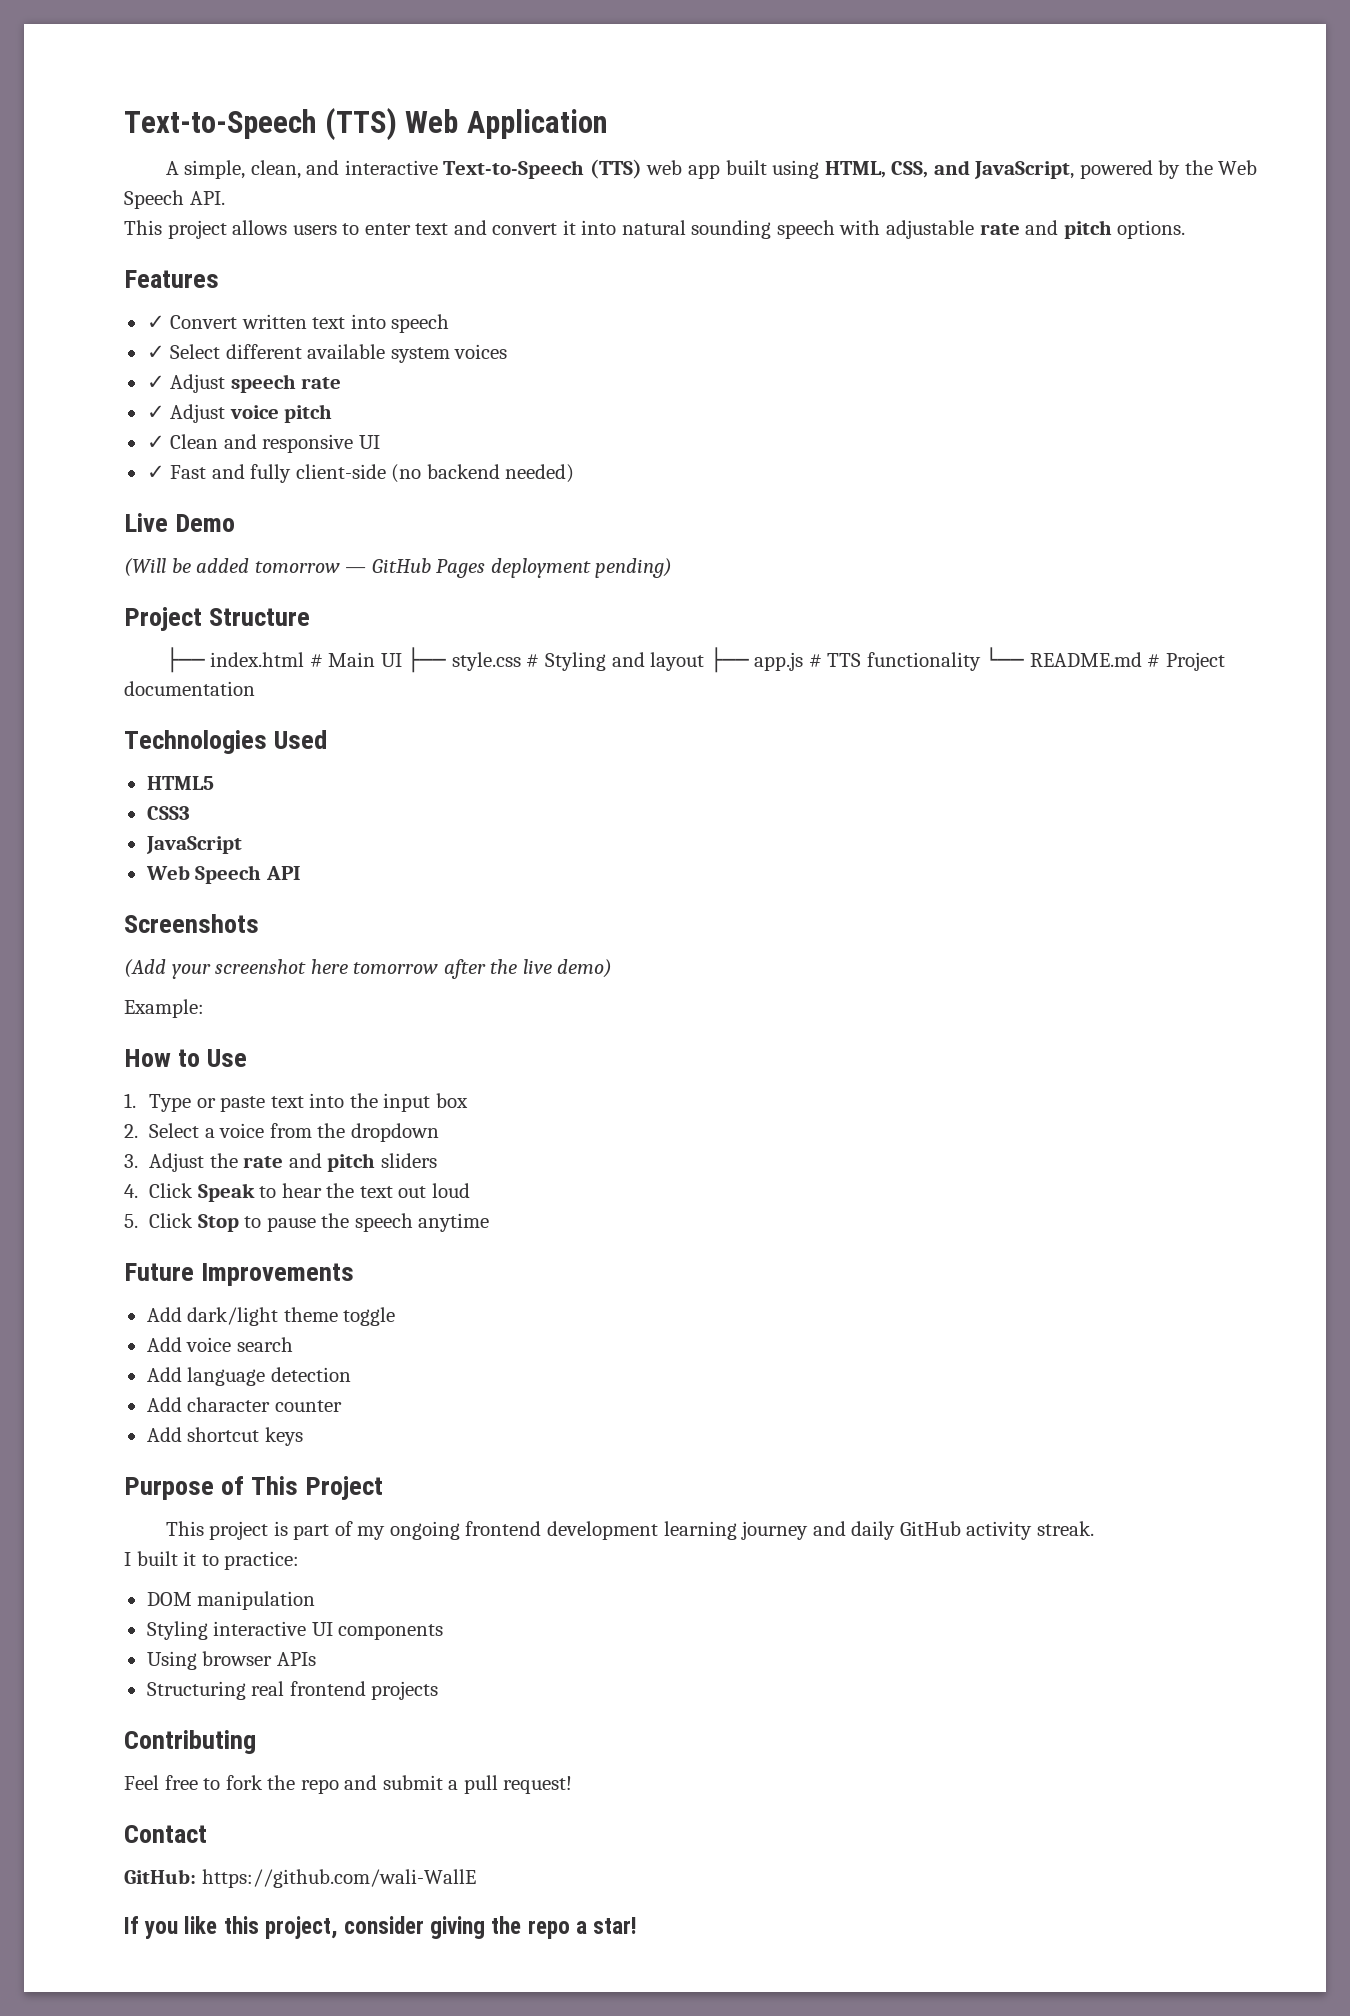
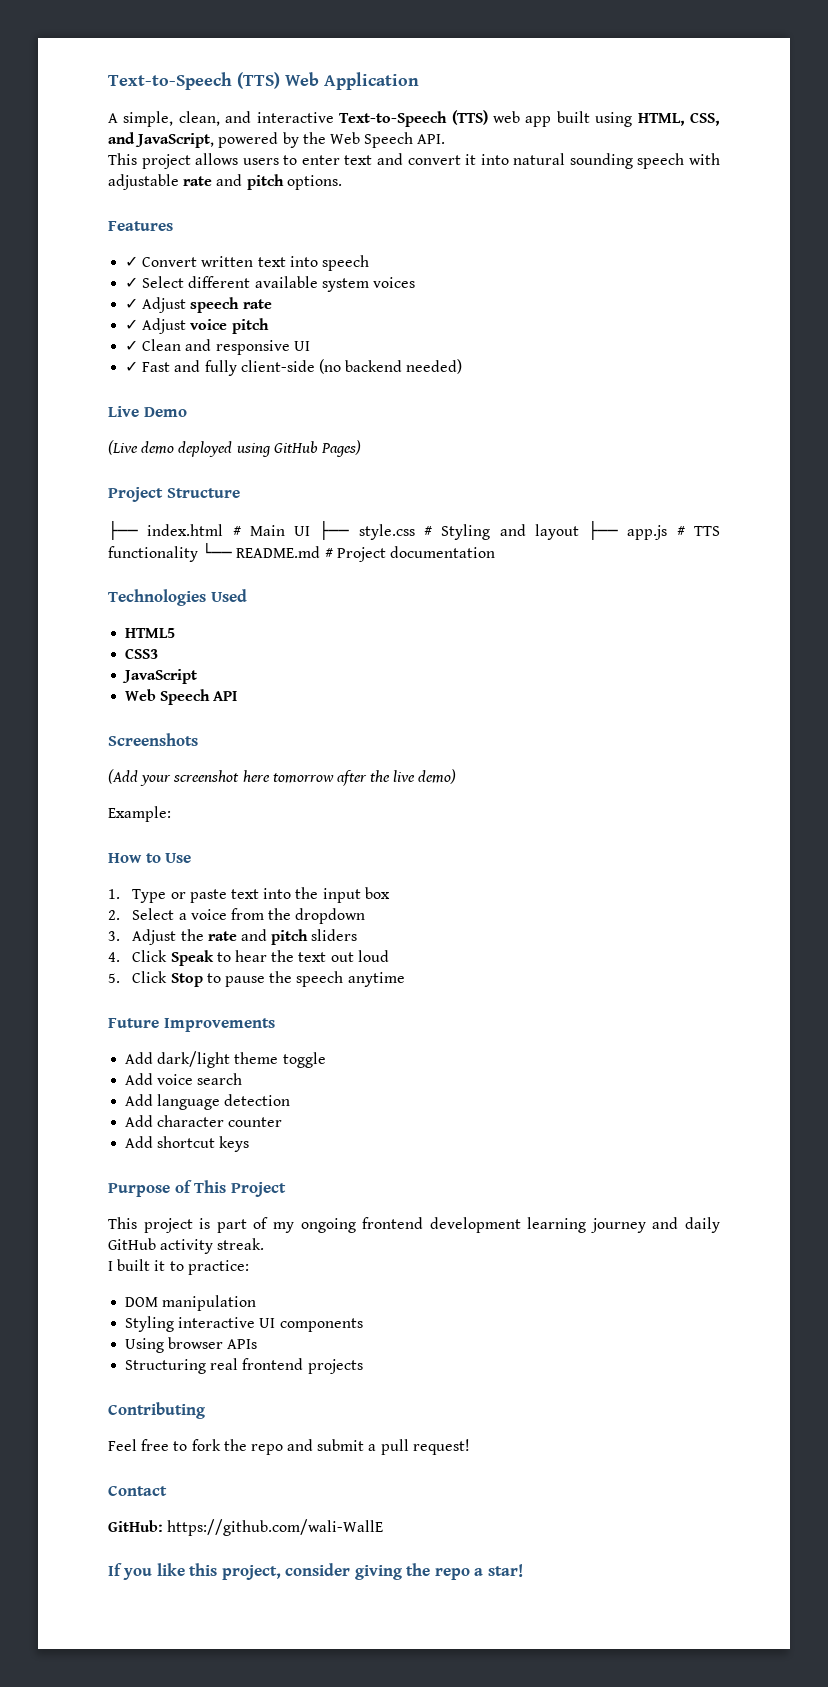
- (Will be added tomorrow — GitHub Pages deployment pending)
+ (Live demo deployed using GitHub Pages)

